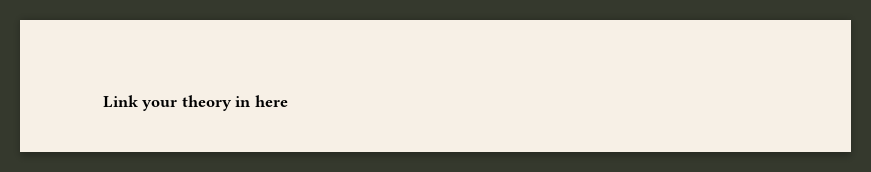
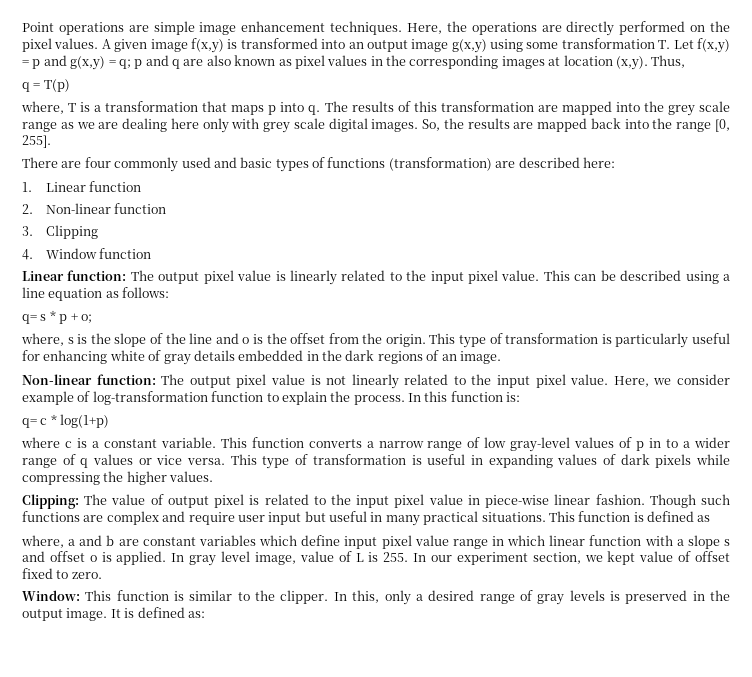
- Link your theory in here
+ Point operations are simple image enhancement techniques. Here, the operations are directly performed on the pixel values. A given image f(x,y) is transformed into an output image g(x,y) using some transformation T. Let f(x,y) = p and g(x,y) = q; p and q are also known as pixel values in the corresponding images at location (x,y). Thus,
+ q = T(p)
+ where, T is a transformation that maps p into q. The results of this transformation are mapped into the grey scale range as we are dealing here only with grey scale digital images. So, the results are mapped back into the range [0, 255].
+ There are four commonly used and basic types of functions (transformation) are described here:
+ 1. Linear function
+ 2. Non-linear function
+ 3. Clipping
+ 4. Window function
+ Linear function: The output pixel value is linearly related to the input pixel value. This can be described using a line equation as follows:
+ q= s * p + o;
+ where, s is the slope of the line and o is the offset from the origin. This type of transformation is particularly useful for enhancing white of gray details embedded in the dark regions of an image.
+ Non-linear function: The output pixel value is not linearly related to the input pixel value. Here, we consider example of log-transformation function to explain the process. In this function is:
+ q= c * log(1+p)
+ where c is a constant variable. This function converts a narrow range of low gray-level values of p in to a wider range of q values or vice versa. This type of transformation is useful in expanding values of dark pixels while compressing the higher values.
+ Clipping: The value of output pixel is related to the input pixel value in piece-wise linear fashion. Though such functions are complex and require user input but useful in many practical situations. This function is defined as
+ where, a and b are constant variables which define input pixel value range in which linear function with a slope s and offset o is applied. In gray level image, value of L is 255. In our experiment section, we kept value of offset fixed to zero.
+ Window: This function is similar to the clipper. In this, only a desired range of gray levels is preserved in the output image. It is defined as:

